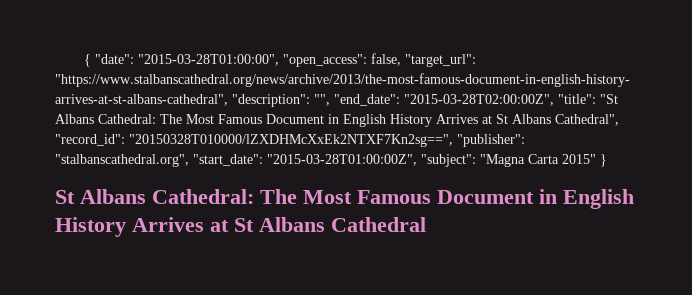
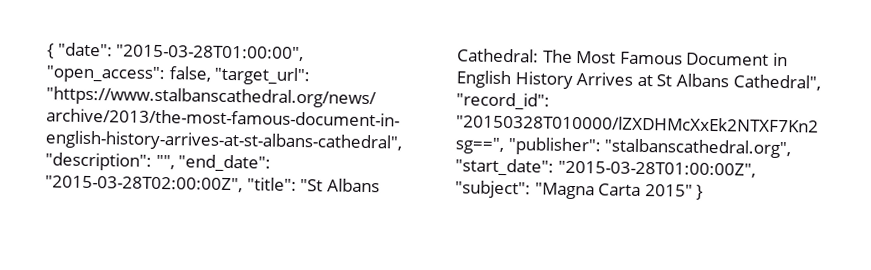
- St Albans Cathedral: The Most Famous Document in English History Arrives at St Albans Cathedral

